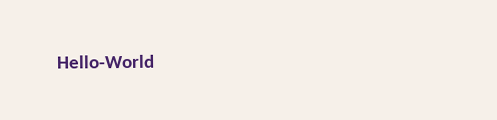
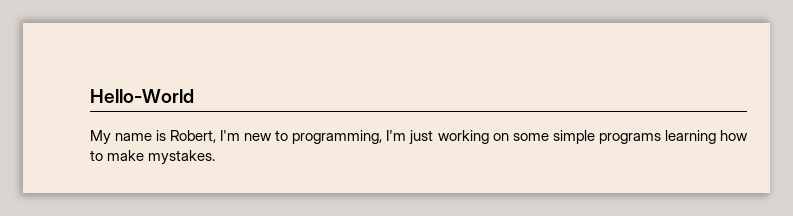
+ My name is Robert, I'm new to programming, I'm just working on some simple programs learning how to make mystakes.

